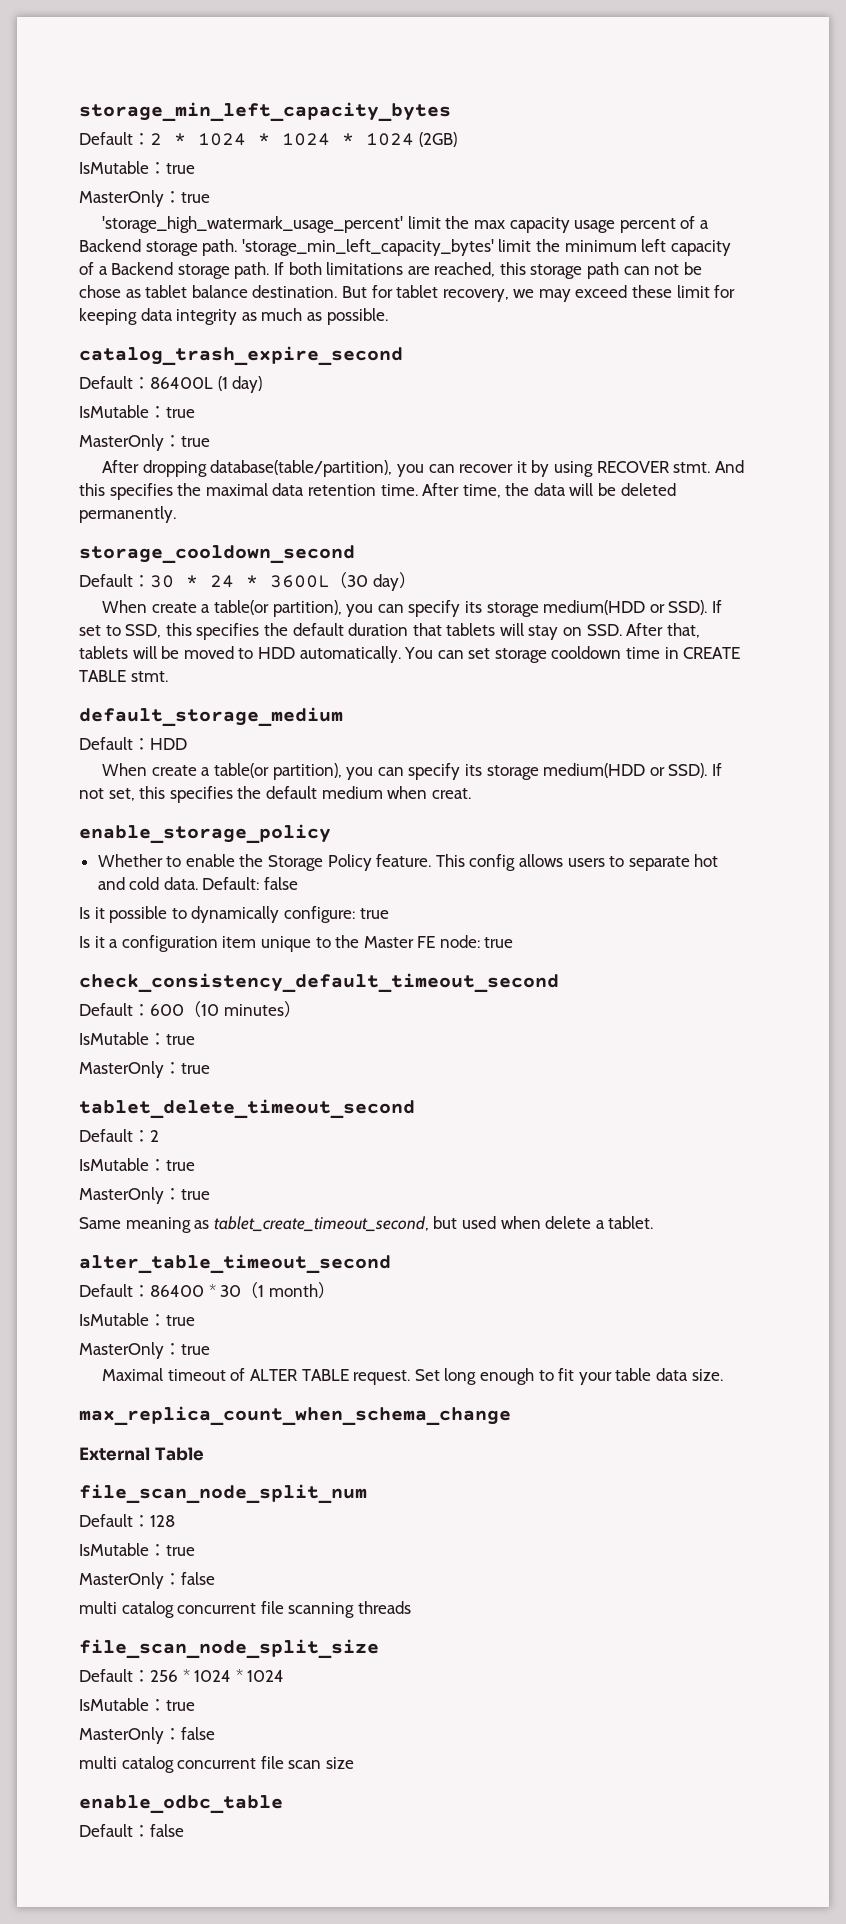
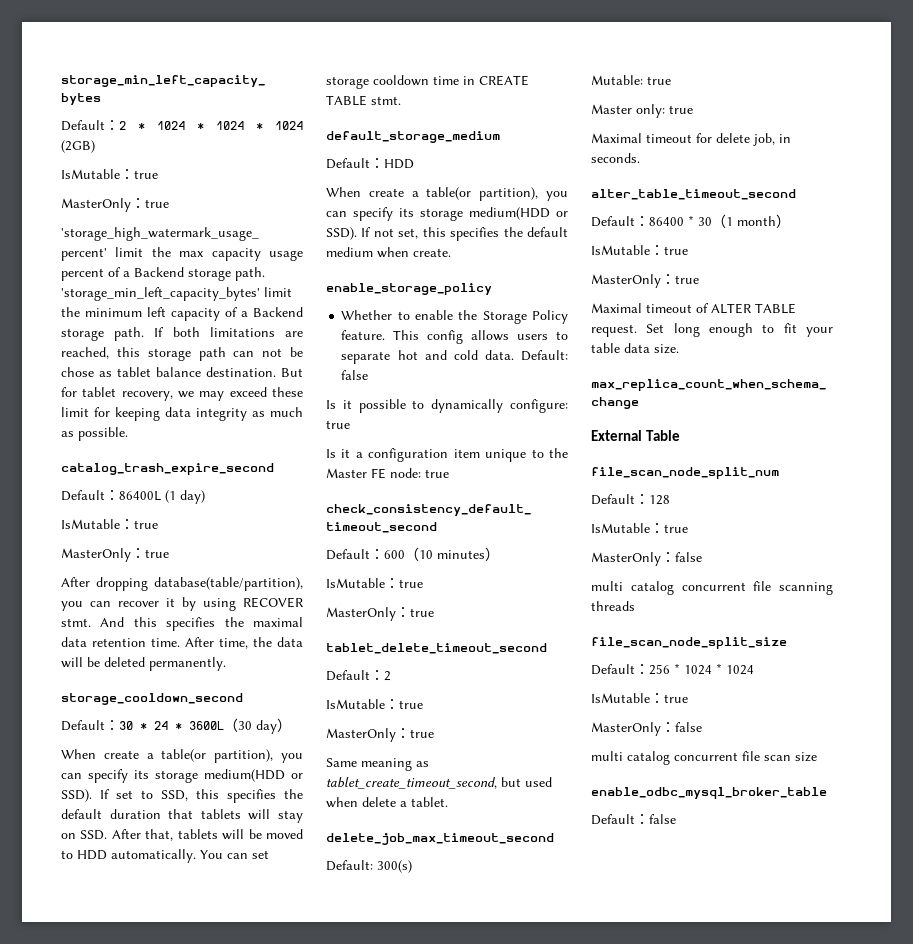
- If not set, this specifies the default medium when creat.
+ If not set, this specifies the default medium when create.
+ delete_job_max_timeout_second
+ Default: 300(s)
+ Mutable: true
+ Master only: true
+ Maximal timeout for delete job, in seconds.
- enable_odbc_table
+ enable_odbc_mysql_broker_table

